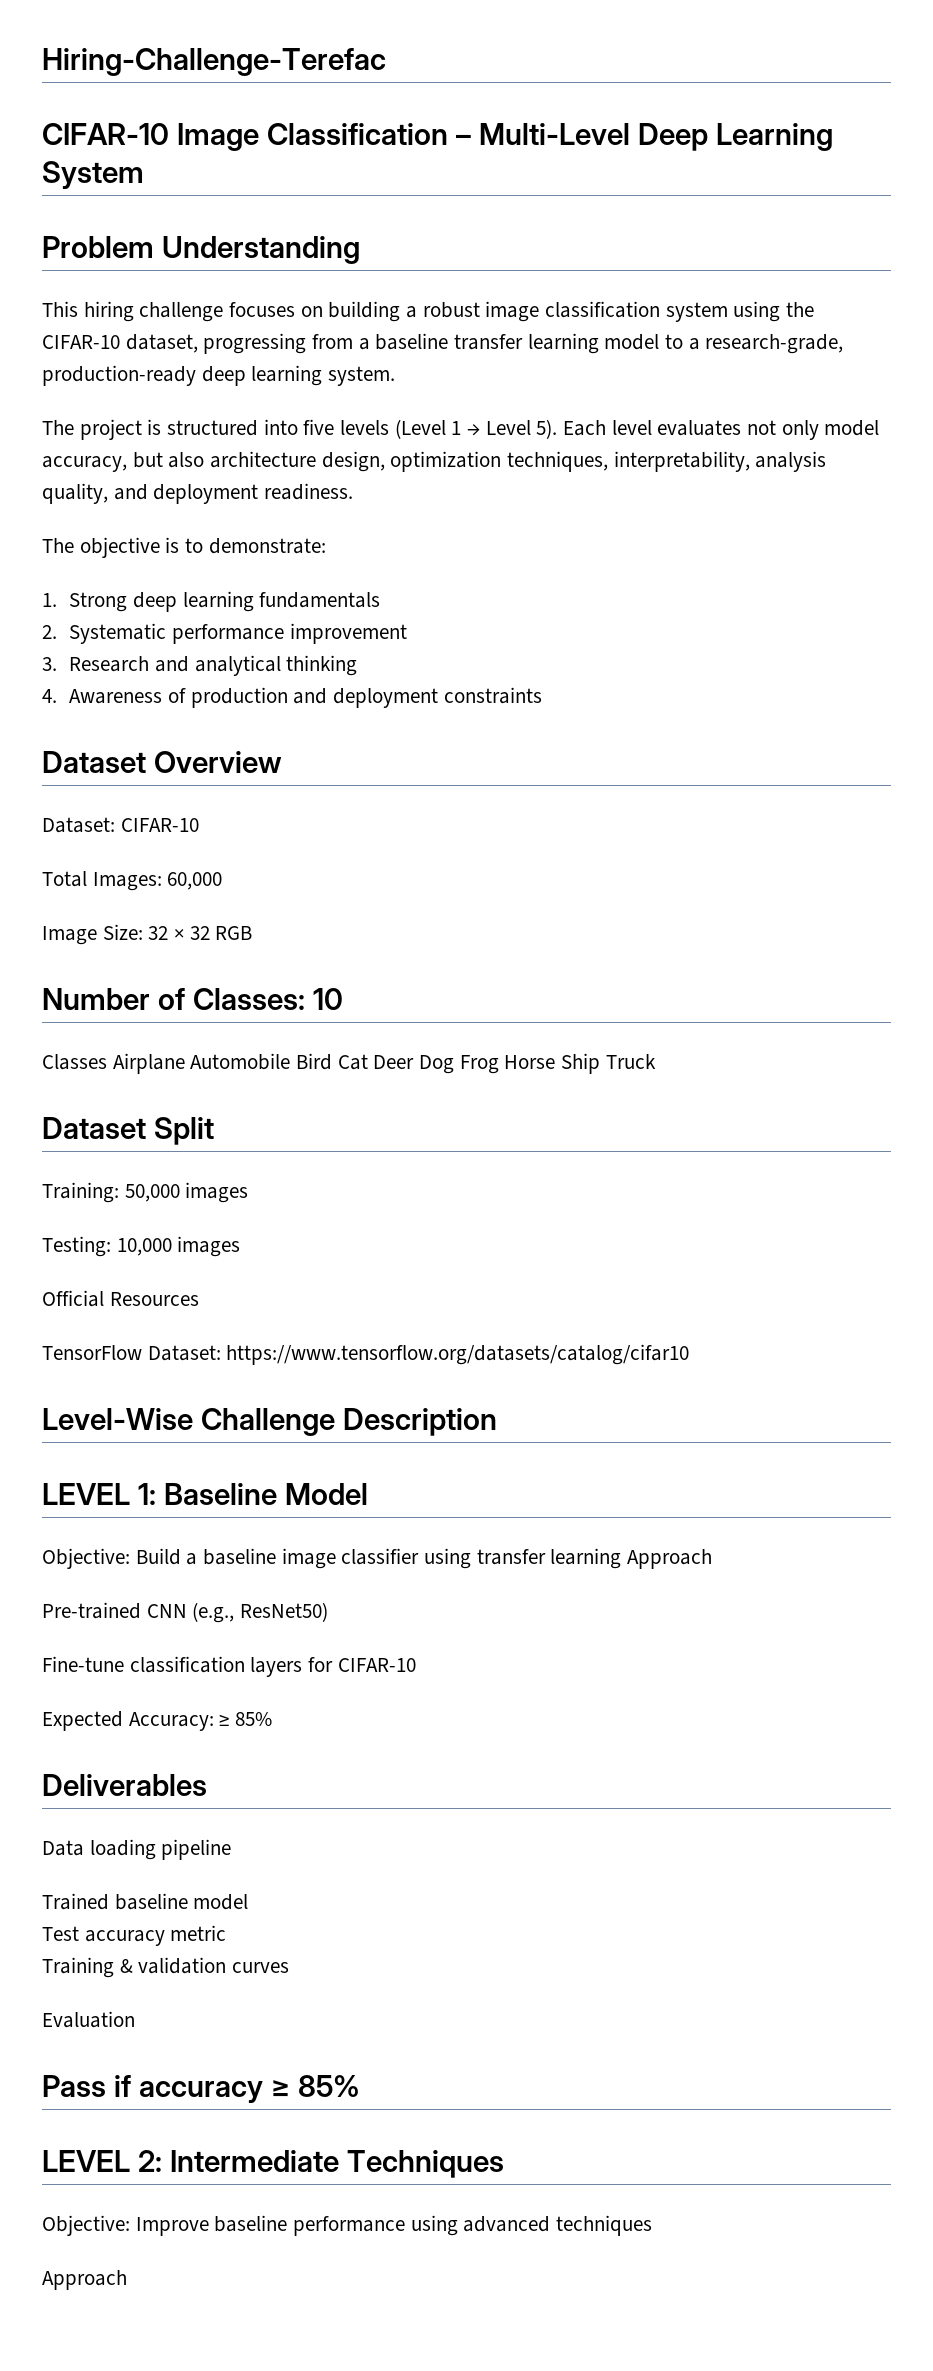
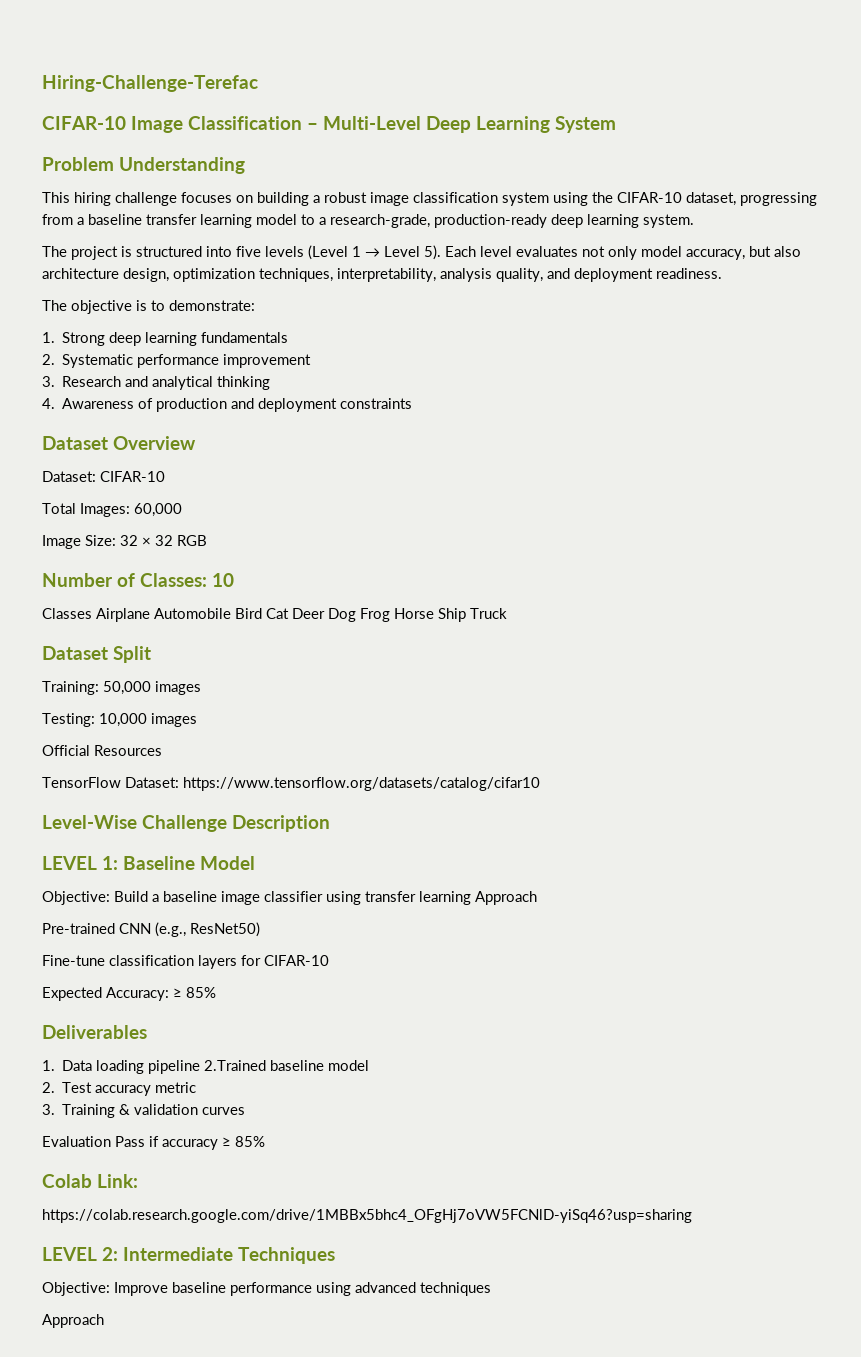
- Data loading pipeline
- Trained baseline model
+ 1. Data loading pipeline 2.Trained baseline model
- Test accuracy metric
+ 2. Test accuracy metric
- Training & validation curves
+ 3. Training & validation curves
- Evaluation
- Pass if accuracy ≥ 85%
+ Evaluation Pass if accuracy ≥ 85%
+ Colab Link:
+ https://colab.research.google.com/drive/1MBBx5bhc4_OFgHj7oVW5FCNlD-yiSq46?usp=sharing

